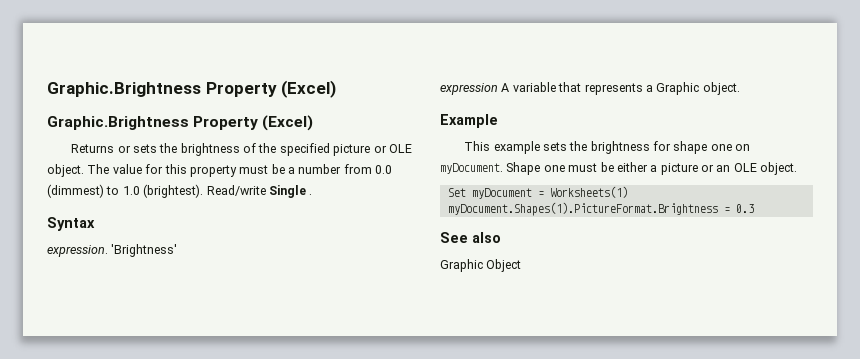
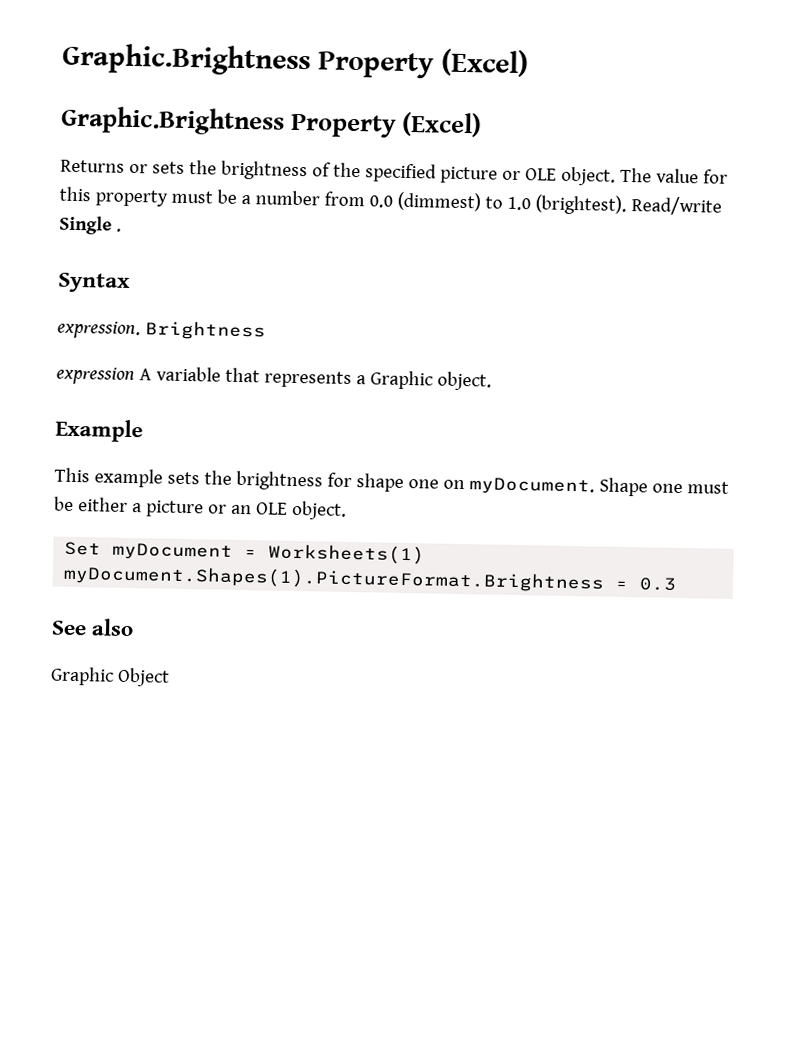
- 'Brightness'
+ Brightness

